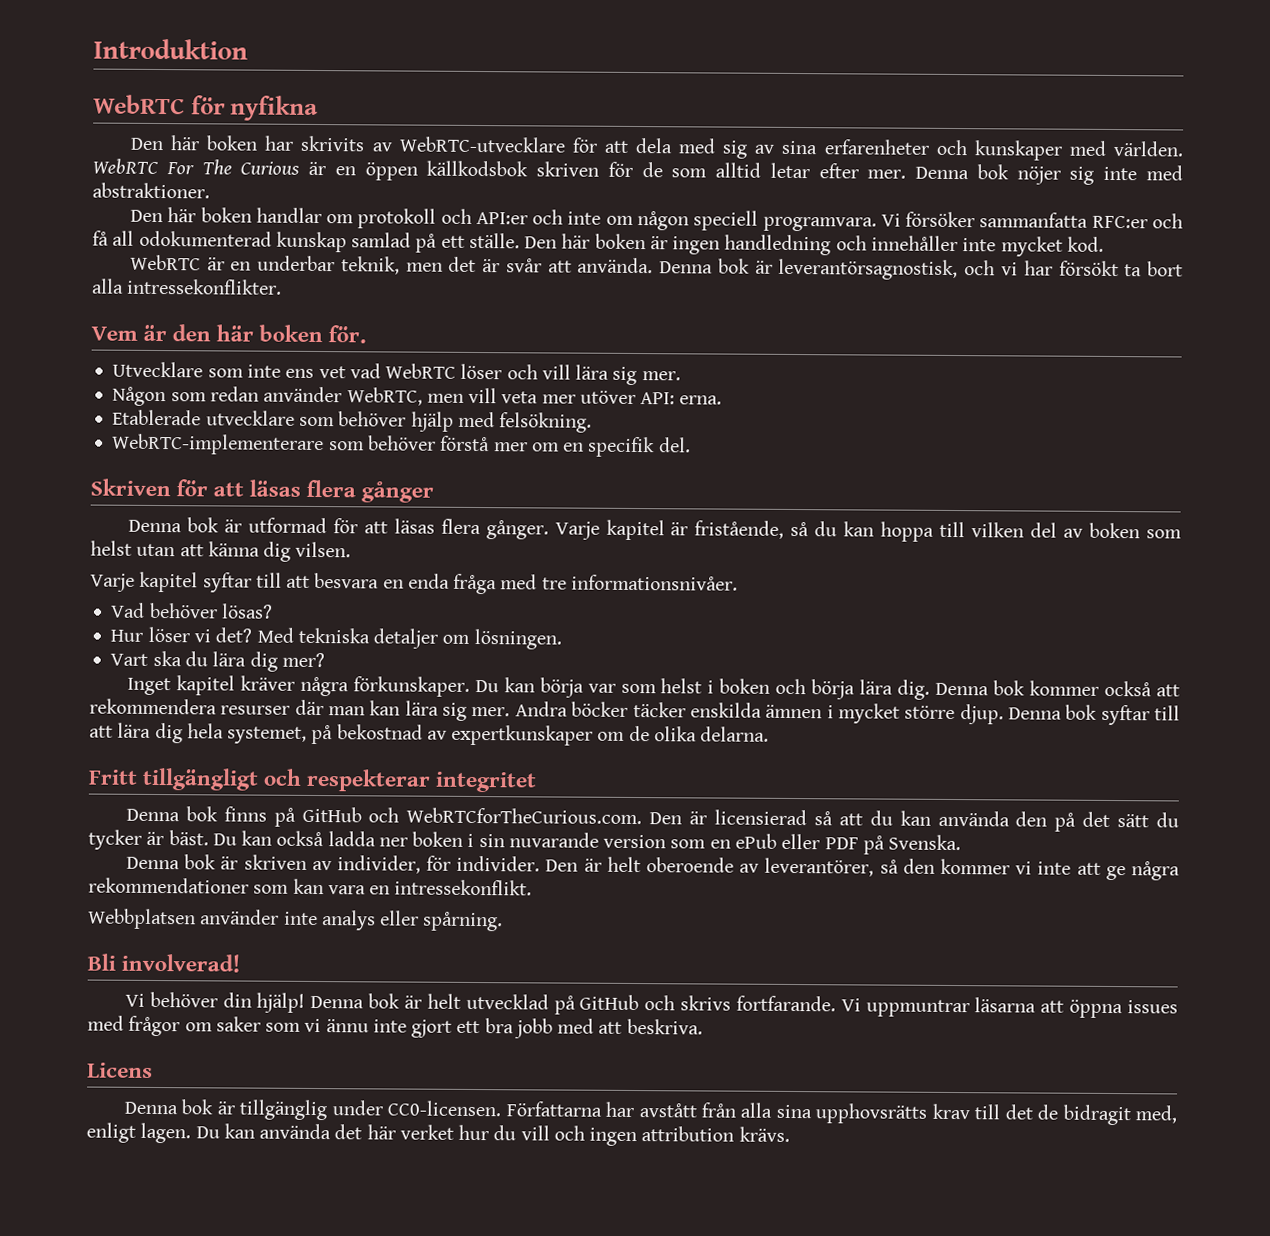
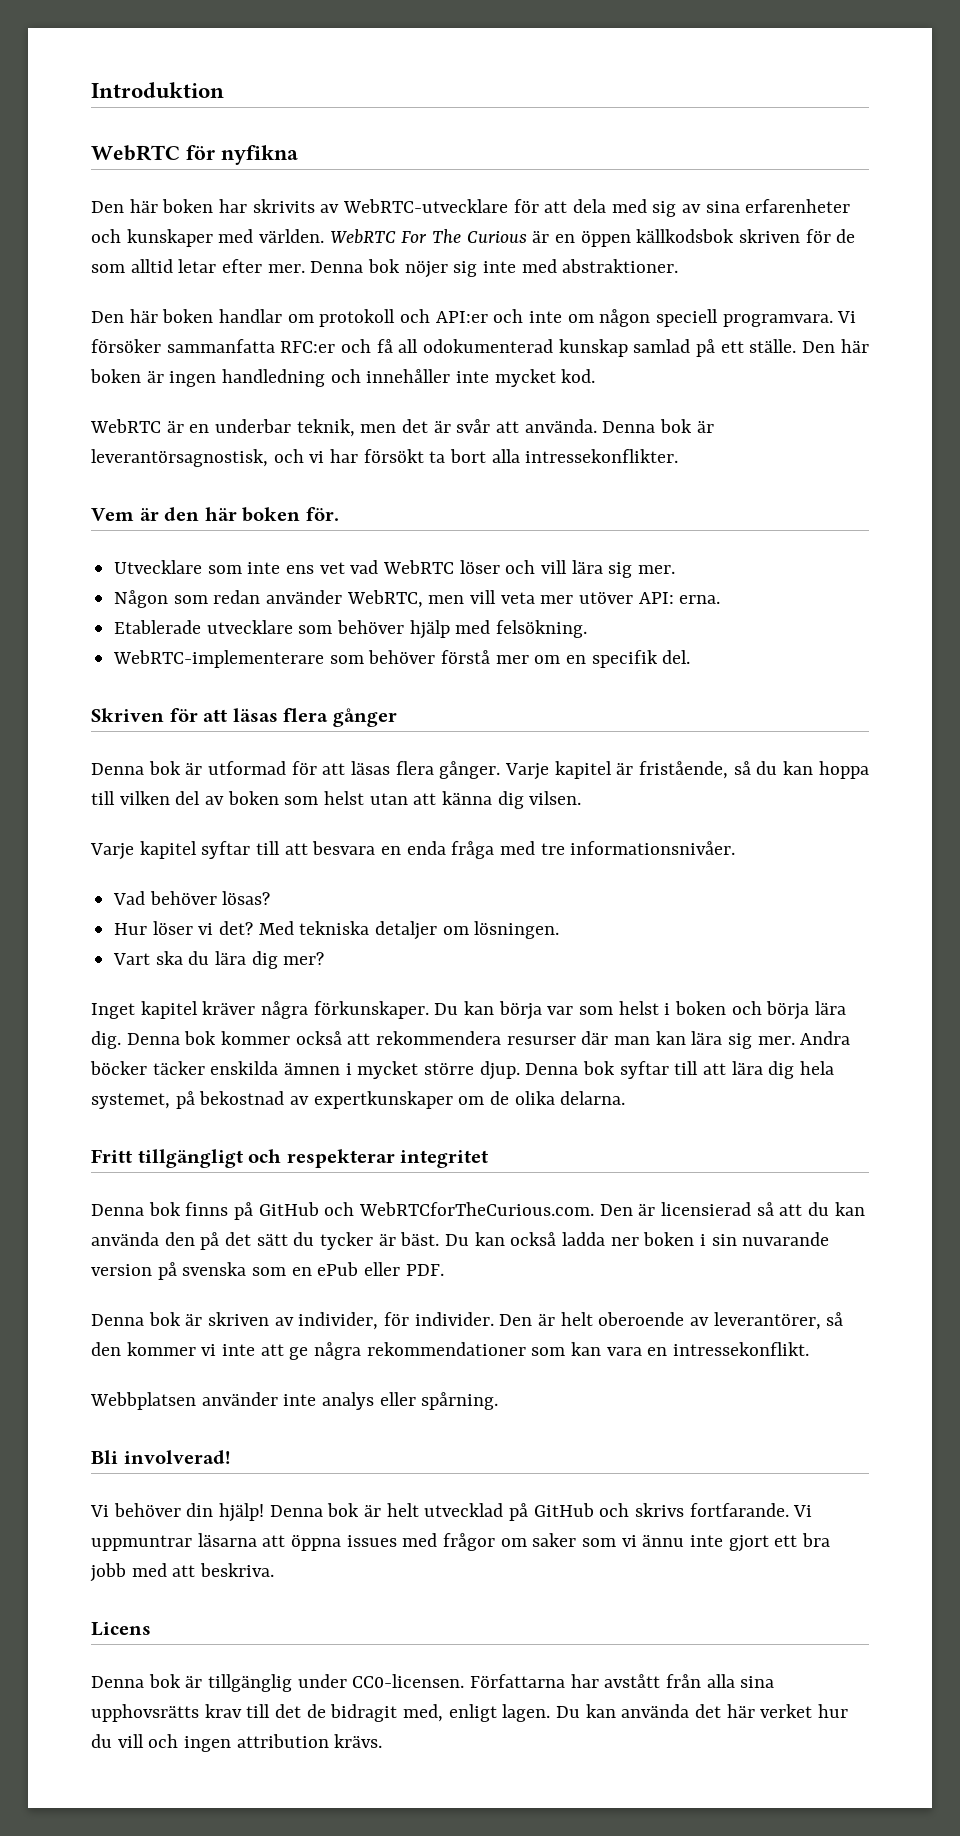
- Du kan också ladda ner boken i sin nuvarande version som en ePub eller PDF på Svenska.
+ Du kan också ladda ner boken i sin nuvarande version på svenska som en ePub eller PDF.

